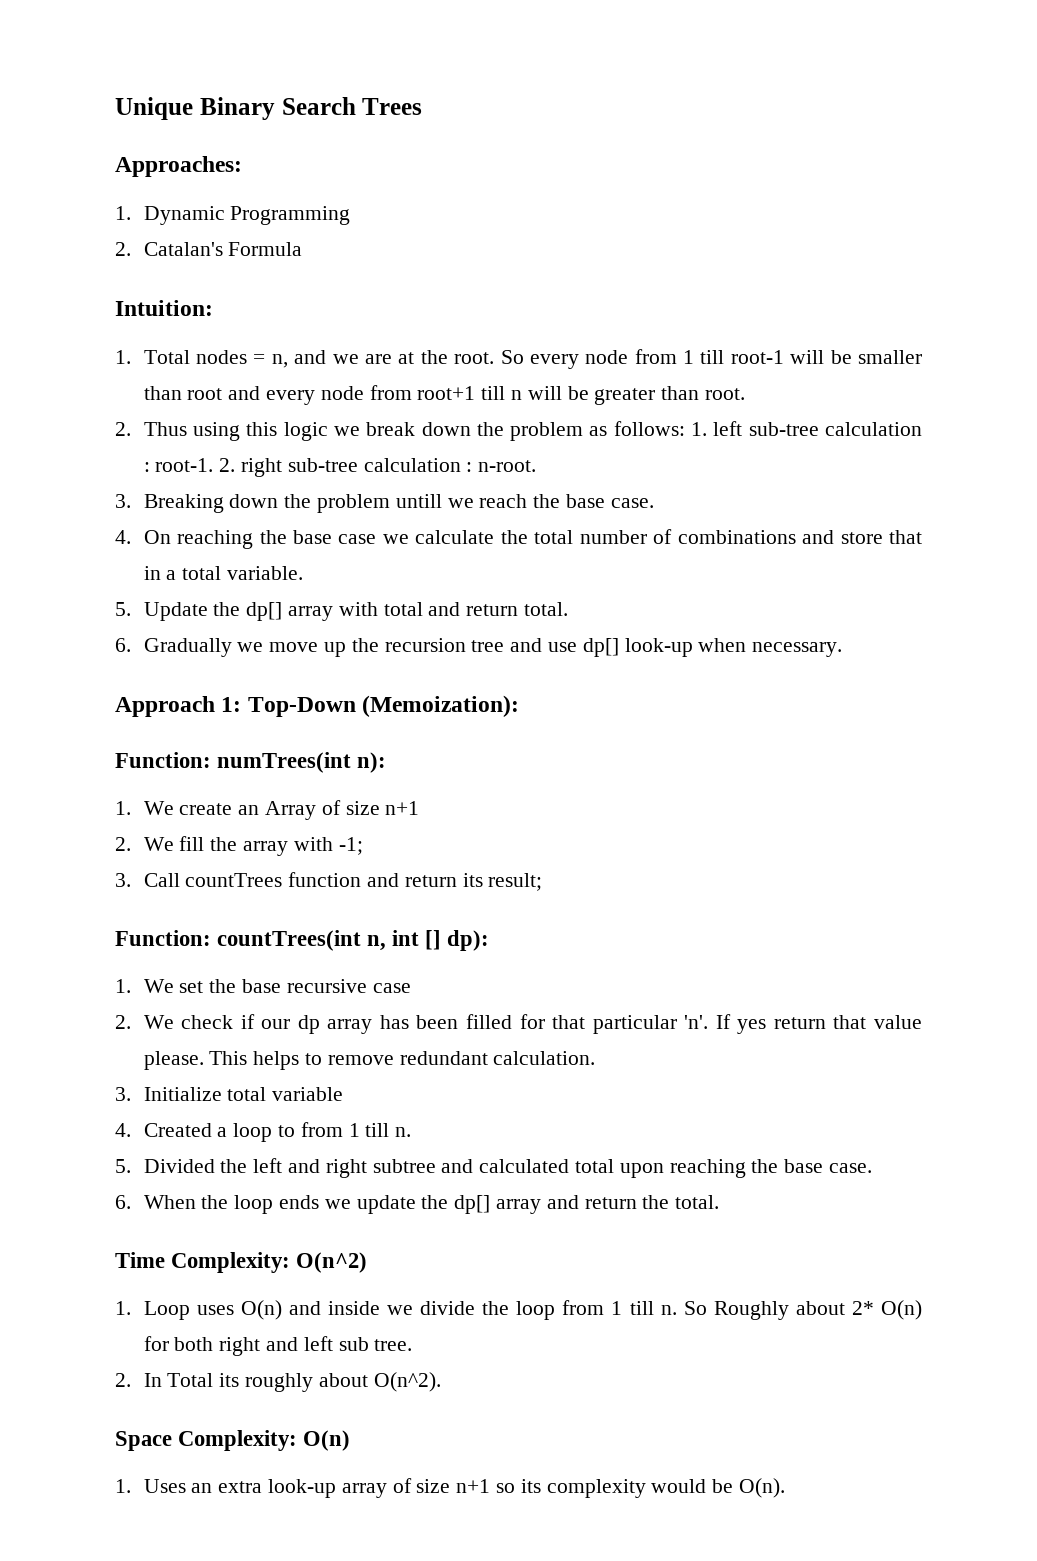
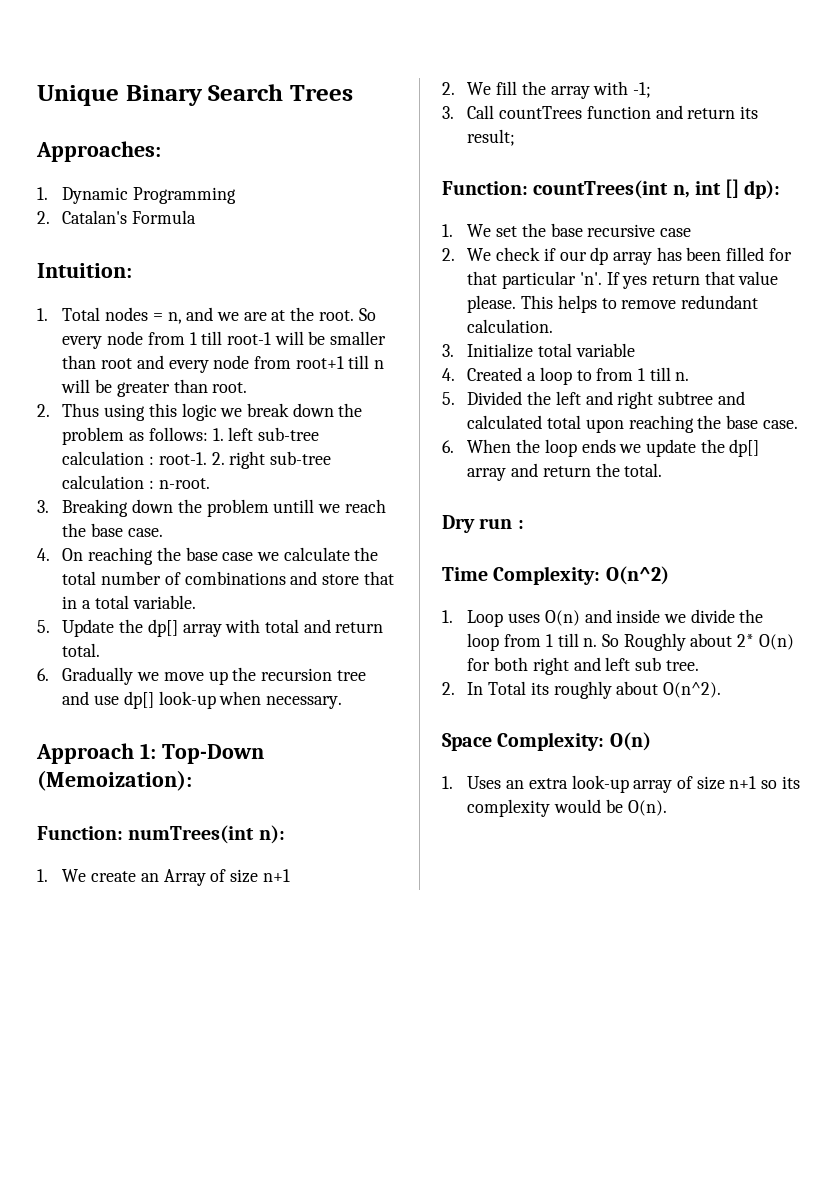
+ Dry run :

